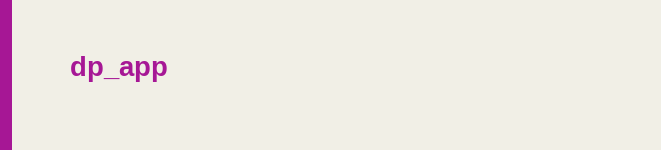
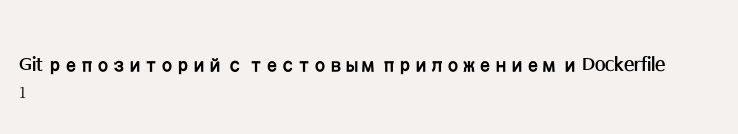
- dp_app
+ Git репозиторий с тестовым приложением и Dockerfile
+ 1

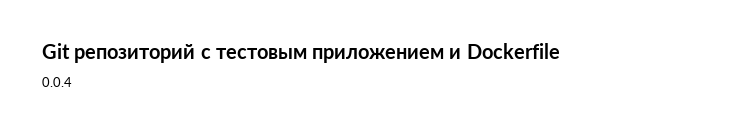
- 1
+ 0.0.4

